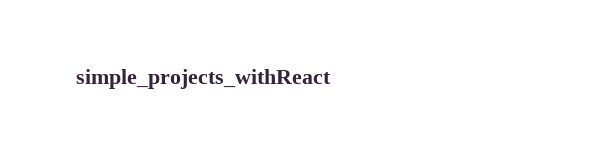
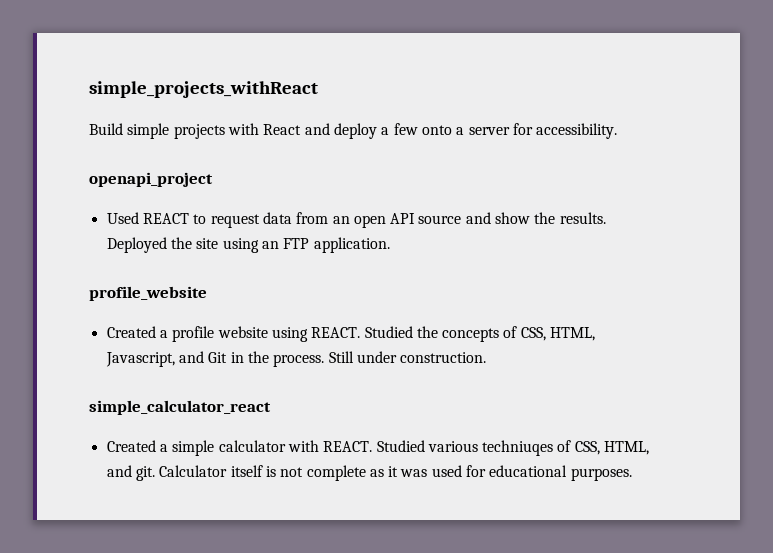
+ Build simple projects with React and deploy a few onto a server for accessibility.
+ openapi_project
+ Used REACT to request data from an open API source and show the results. Deployed the site using an FTP application.
+ profile_website
+ Created a profile website using REACT. Studied the concepts of CSS, HTML, Javascript, and Git in the process. Still under construction.
+ simple_calculator_react
+ Created a simple calculator with REACT. Studied various techniuqes of CSS, HTML, and git. Calculator itself is not complete as it was used for educational purposes.

